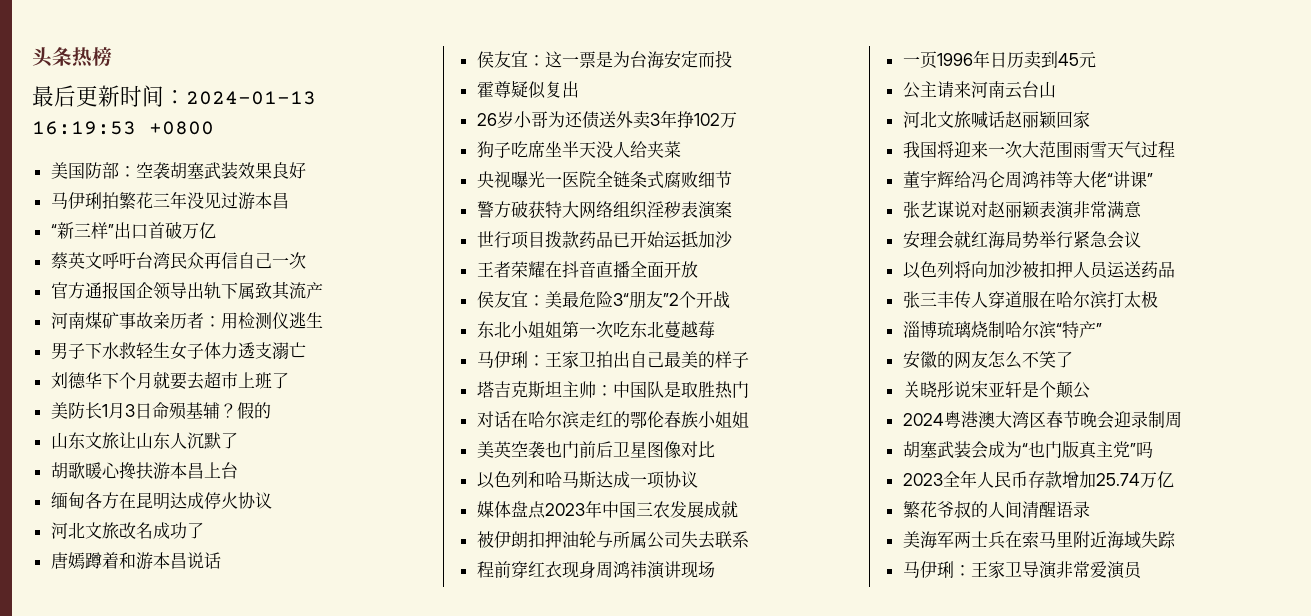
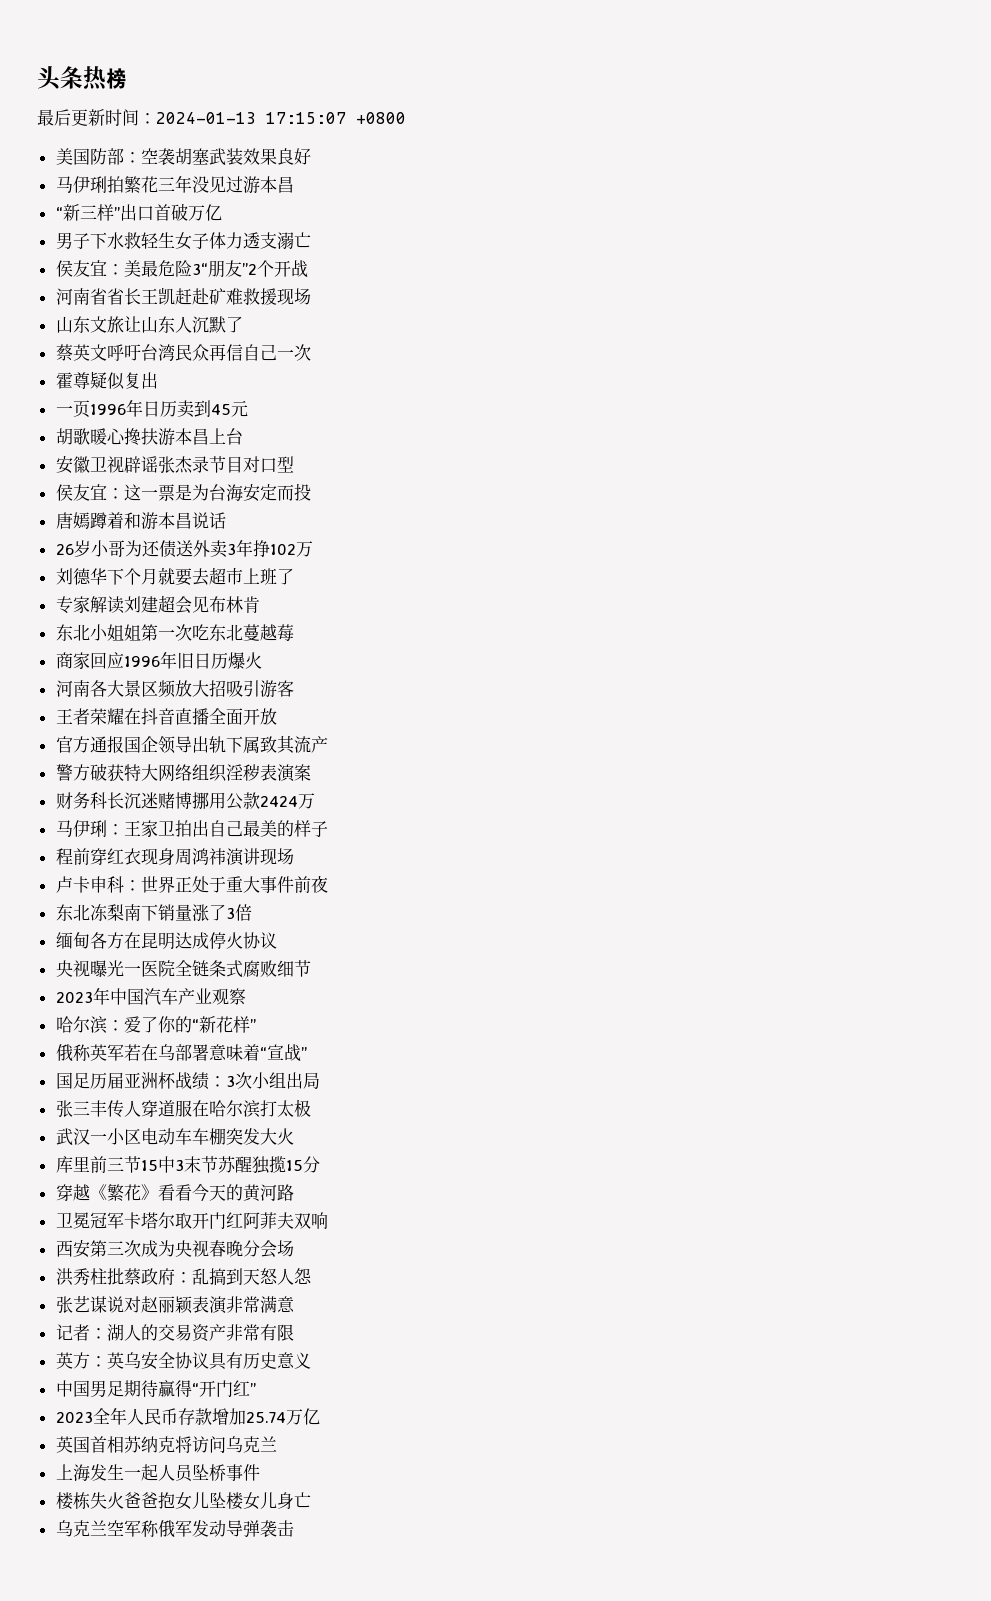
- 最后更新时间：2024-01-13 16:19:53 +0800
+ 最后更新时间：2024-01-13 17:15:07 +0800
+ 男子下水救轻生女子体力透支溺亡
+ 侯友宜：美最危险3“朋友”2个开战
+ 河南省省长王凯赶赴矿难救援现场
+ 山东文旅让山东人沉默了
+ 霍尊疑似复出
+ 一页1996年日历卖到45元
+ 胡歌暖心搀扶游本昌上台
+ 安徽卫视辟谣张杰录节目对口型
+ 侯友宜：这一票是为台海安定而投
+ 唐嫣蹲着和游本昌说话
+ 26岁小哥为还债送外卖3年挣102万
+ 刘德华下个月就要去超市上班了
+ 专家解读刘建超会见布林肯
+ 东北小姐姐第一次吃东北蔓越莓
+ 商家回应1996年旧日历爆火
+ 河南各大景区频放大招吸引游客
+ 王者荣耀在抖音直播全面开放
- 河南煤矿事故亲历者：用检测仪逃生
- 男子下水救轻生女子体力透支溺亡
- 刘德华下个月就要去超市上班了
- 美防长1月3日命殒基辅？假的
- 山东文旅让山东人沉默了
- 胡歌暖心搀扶游本昌上台
- 缅甸各方在昆明达成停火协议
- 河北文旅改名成功了
- 唐嫣蹲着和游本昌说话
- 侯友宜：这一票是为台海安定而投
- 霍尊疑似复出
- 26岁小哥为还债送外卖3年挣102万
- 狗子吃席坐半天没人给夹菜
- 央视曝光一医院全链条式腐败细节
- 世行项目拨款药品已开始运抵加沙
- 王者荣耀在抖音直播全面开放
- 侯友宜：美最危险3“朋友”2个开战
- 东北小姐姐第一次吃东北蔓越莓
+ 财务科长沉迷赌博挪用公款2424万
- 塔吉克斯坦主帅：中国队是取胜热门
- 对话在哈尔滨走红的鄂伦春族小姐姐
- 美英空袭也门前后卫星图像对比
- 以色列和哈马斯达成一项协议
- 媒体盘点2023年中国三农发展成就
- 被伊朗扣押油轮与所属公司失去联系
- 一页1996年日历卖到45元
- 公主请来河南云台山
- 河北文旅喊话赵丽颖回家
- 我国将迎来一次大范围雨雪天气过程
- 董宇辉给冯仑周鸿祎等大佬“讲课”
- 张艺谋说对赵丽颖表演非常满意
- 安理会就红海局势举行紧急会议
- 以色列将向加沙被扣押人员运送药品
+ 卢卡申科：世界正处于重大事件前夜
+ 东北冻梨南下销量涨了3倍
+ 缅甸各方在昆明达成停火协议
+ 央视曝光一医院全链条式腐败细节
+ 2023年中国汽车产业观察
+ 哈尔滨：爱了你的“新花样”
+ 俄称英军若在乌部署意味着“宣战”
+ 国足历届亚洲杯战绩：3次小组出局
- 淄博琉璃烧制哈尔滨“特产”
- 安徽的网友怎么不笑了
- 关晓彤说宋亚轩是个颠公
- 2024粤港澳大湾区春节晚会迎录制周
- 胡塞武装会成为“也门版真主党”吗
+ 武汉一小区电动车车棚突发大火
+ 库里前三节15中3末节苏醒独揽15分
+ 穿越《繁花》看看今天的黄河路
+ 卫冕冠军卡塔尔取开门红阿菲夫双响
+ 西安第三次成为央视春晚分会场
+ 洪秀柱批蔡政府：乱搞到天怒人怨
+ 张艺谋说对赵丽颖表演非常满意
+ 记者：湖人的交易资产非常有限
+ 英方：英乌安全协议具有历史意义
+ 中国男足期待赢得“开门红”
- 繁花爷叔的人间清醒语录
- 美海军两士兵在索马里附近海域失踪
- 马伊琍：王家卫导演非常爱演员
+ 英国首相苏纳克将访问乌克兰
+ 上海发生一起人员坠桥事件
+ 楼栋失火爸爸抱女儿坠楼女儿身亡
+ 乌克兰空军称俄军发动导弹袭击

